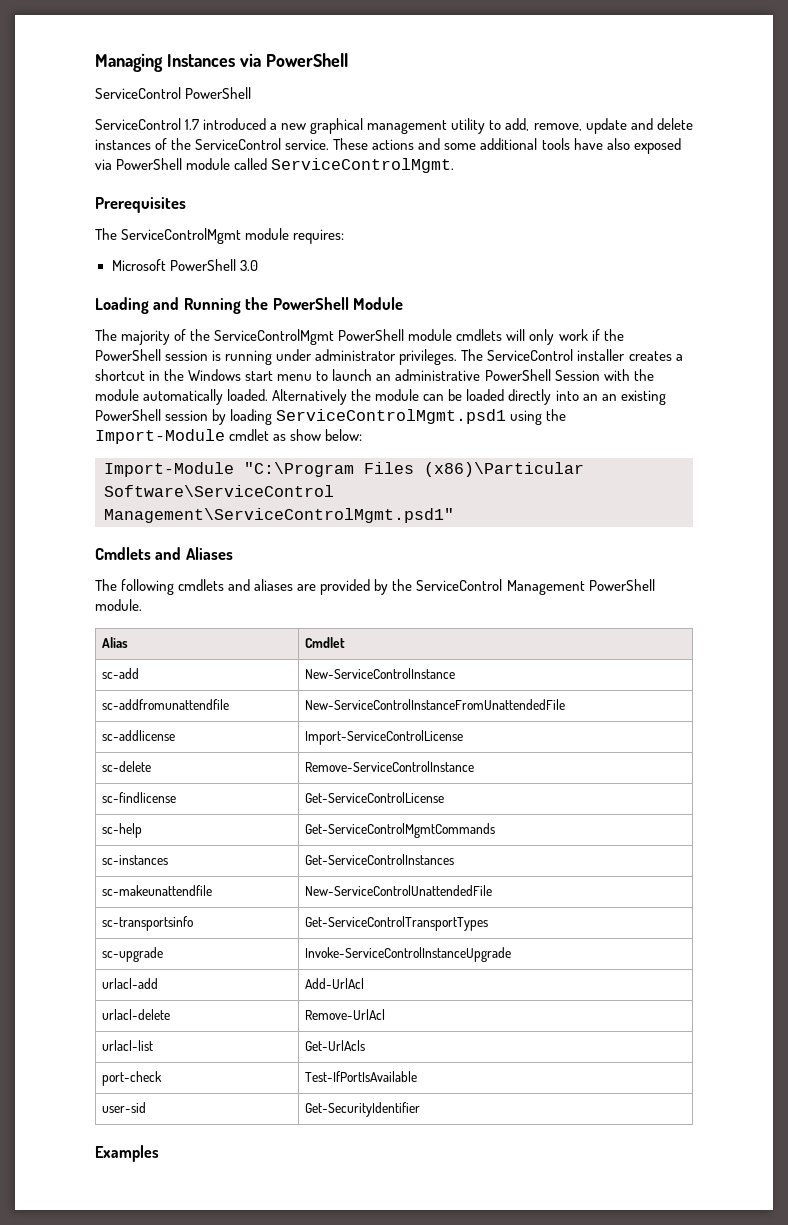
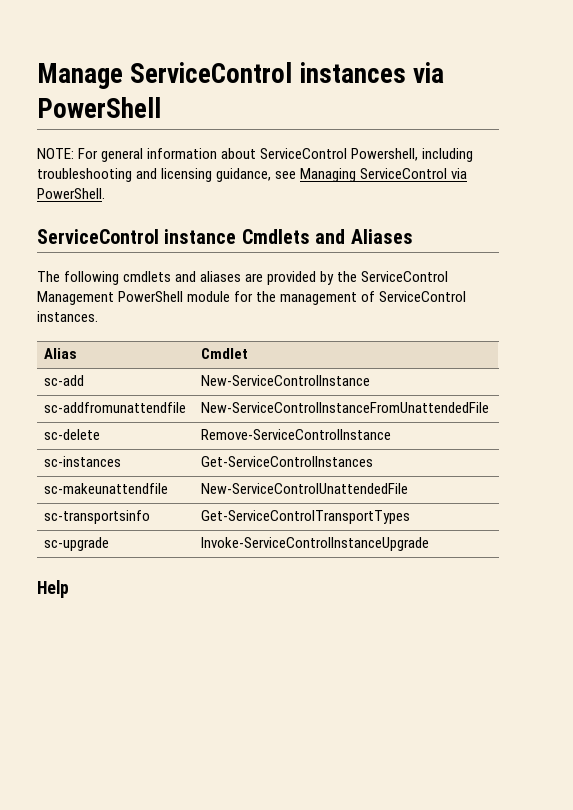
- Managing Instances via PowerShell
+ Manage ServiceControl instances via PowerShell
- ServiceControl PowerShell
- ServiceControl 1.7 introduced a new graphical management utility to add, remove, update and delete instances of the ServiceControl service. These actions and some additional tools have also exposed via PowerShell module called ServiceControlMgmt.
- Prerequisites
- The ServiceControlMgmt module requires:
- Microsoft PowerShell 3.0
- Loading and Running the PowerShell Module
- The majority of the ServiceControlMgmt PowerShell module cmdlets will only work if the PowerShell session is running under administrator privileges. The ServiceControl installer creates a shortcut in the Windows start menu to launch an administrative PowerShell Session with the module automatically loaded. Alternatively the module can be loaded directly into an an existing PowerShell session by loading ServiceControlMgmt.psd1 using the Import-Module cmdlet as show below:
- Import-Module "C:\Program Files (x86)\Particular Software\ServiceControl Management\ServiceControlMgmt.psd1"
- Cmdlets and Aliases
+ NOTE: For general information about ServiceControl Powershell, including troubleshooting and licensing guidance, see Managing ServiceControl via PowerShell.
+ ServiceControl instance Cmdlets and Aliases
- The following cmdlets and aliases are provided by the ServiceControl Management PowerShell module.
+ The following cmdlets and aliases are provided by the ServiceControl Management PowerShell module for the management of ServiceControl instances.
- sc-addlicense | Import-ServiceControlLicense
- sc-findlicense | Get-ServiceControlLicense
- sc-help | Get-ServiceControlMgmtCommands
- urlacl-add | Add-UrlAcl
- urlacl-delete | Remove-UrlAcl
- urlacl-list | Get-UrlAcls
- port-check | Test-IfPortIsAvailable
- user-sid | Get-SecurityIdentifier
- Examples
+ Help

